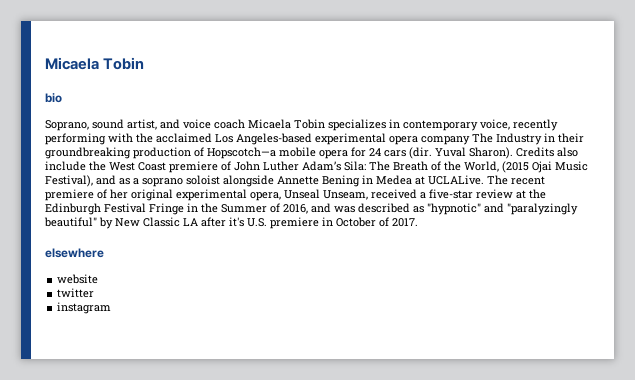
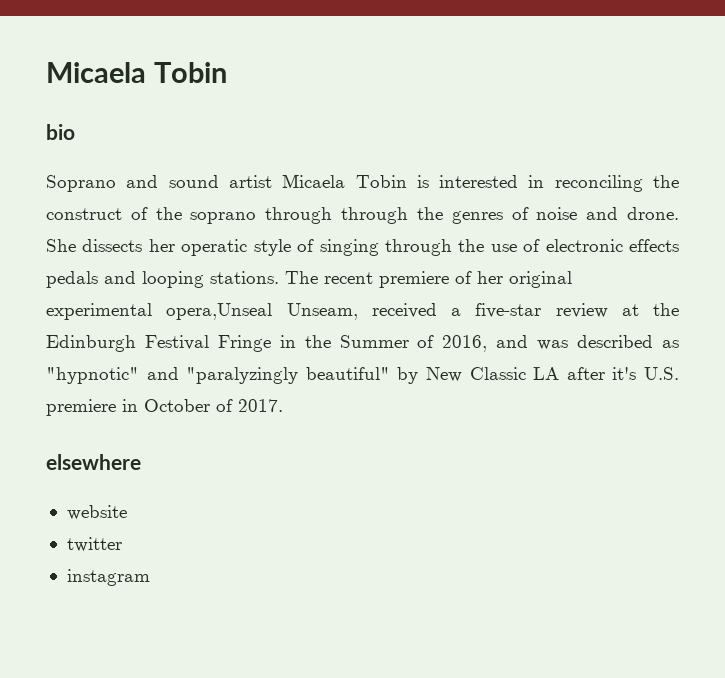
- Soprano, sound artist, and voice coach Micaela Tobin specializes in contemporary voice, recently performing with the acclaimed Los Angeles-based experimental opera company The Industry in their groundbreaking production of Hopscotch—a mobile opera for 24 cars (dir. Yuval Sharon). Credits also include the West Coast premiere of John Luther Adam’s Sila: The Breath of the World, (2015 Ojai Music Festival), and as a soprano soloist alongside Annette Bening in Medea at UCLALive.
+ Soprano and sound artist Micaela Tobin is interested in reconciling the construct of the soprano through through the genres of noise and drone. She dissects her operatic style of singing through the use of electronic effects pedals and looping stations.
- The recent premiere of her original experimental opera, Unseal Unseam, received a five-star review at the Edinburgh Festival Fringe in the Summer of 2016, and was described as "hypnotic" and "paralyzingly beautiful" by New Classic LA after it's U.S. premiere in October of 2017.
+ The recent premiere of her original experimental opera,Unseal Unseam, received a five-star review at the Edinburgh Festival Fringe in the Summer of 2016, and was described as "hypnotic" and "paralyzingly beautiful" by New Classic LA after it's U.S. premiere in October of 2017.

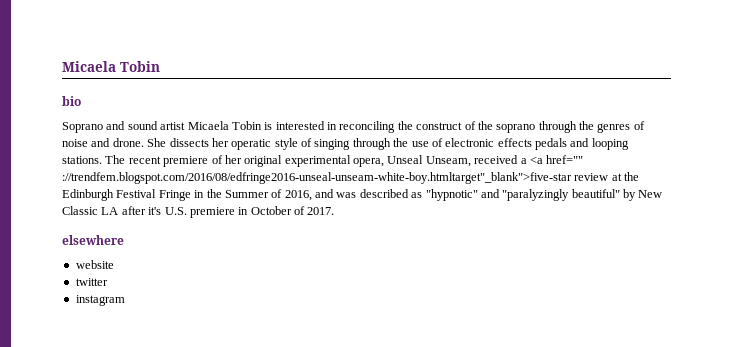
- Soprano and sound artist Micaela Tobin is interested in reconciling the construct of the soprano through through the genres of noise and drone.
+ Soprano and sound artist Micaela Tobin is interested in reconciling the construct of the soprano through the genres of noise and drone.
- The recent premiere of her original experimental opera,Unseal Unseam, received a five-star review at the Edinburgh Festival Fringe in the Summer of 2016, and was described as "hypnotic" and "paralyzingly beautiful" by New Classic LA after it's U.S. premiere in October of 2017.
+ The recent premiere of her original experimental opera, Unseal Unseam, received a <a href="" ://trendfem.blogspot.com/2016/08/edfringe2016-unseal-unseam-white-boy.htmltarget"_blank">five-star review at the Edinburgh Festival Fringe in the Summer of 2016, and was described as "hypnotic" and "paralyzingly beautiful" by New Classic LA after it's U.S. premiere in October of 2017.

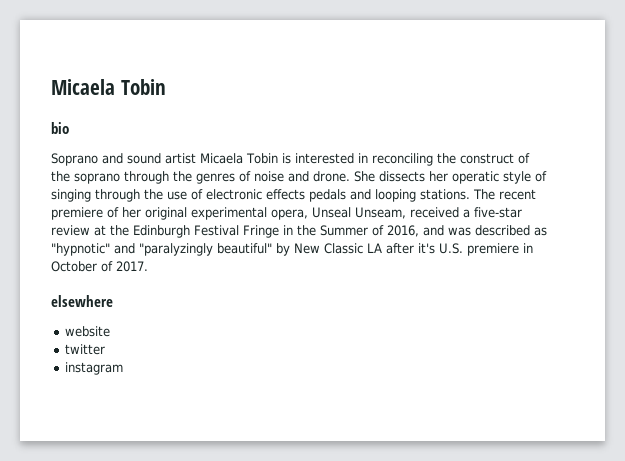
- The recent premiere of her original experimental opera, Unseal Unseam, received a <a href="" ://trendfem.blogspot.com/2016/08/edfringe2016-unseal-unseam-white-boy.htmltarget"_blank">five-star review at the Edinburgh Festival Fringe in the Summer of 2016, and was described as "hypnotic" and "paralyzingly beautiful" by New Classic LA after it's U.S. premiere in October of 2017.
+ The recent premiere of her original experimental opera, Unseal Unseam, received a five-star review at the Edinburgh Festival Fringe in the Summer of 2016, and was described as "hypnotic" and "paralyzingly beautiful" by New Classic LA after it's U.S. premiere in October of 2017.

